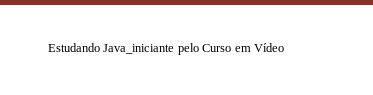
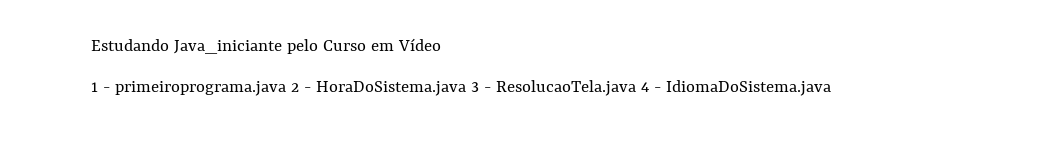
+ 1 - primeiroprograma.java 2 - HoraDoSistema.java 3 - ResolucaoTela.java 4 - IdiomaDoSistema.java

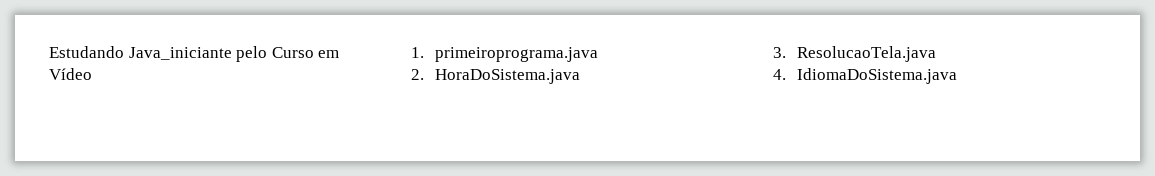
- 1 - primeiroprograma.java 2 - HoraDoSistema.java 3 - ResolucaoTela.java 4 - IdiomaDoSistema.java
+ 1. primeiroprograma.java
+ 2. HoraDoSistema.java
+ 3. ResolucaoTela.java
+ 4. IdiomaDoSistema.java

